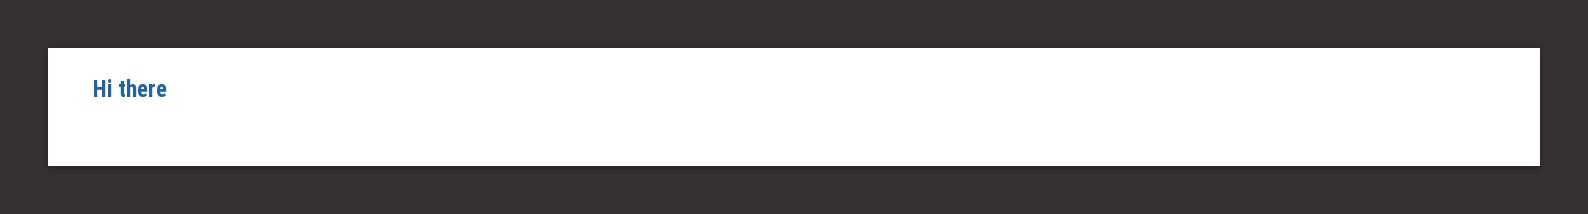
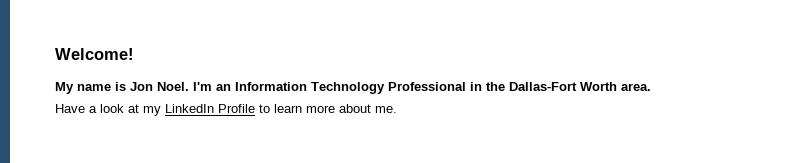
- Hi there
+ Welcome!
+ My name is Jon Noel. I'm an Information Technology Professional in the Dallas-Fort Worth area.
+ Have a look at my LinkedIn Profile to learn more about me.

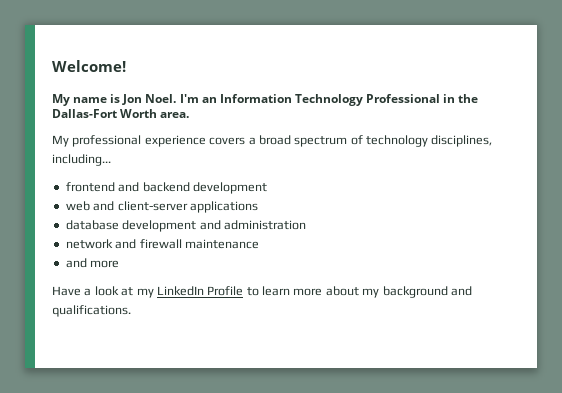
+ My professional experience covers a broad spectrum of technology disciplines, including...
+ frontend and backend development
+ web and client-server applications
+ database development and administration
+ network and firewall maintenance
+ and more
- Have a look at my LinkedIn Profile to learn more about me.
+ Have a look at my LinkedIn Profile to learn more about my background and qualifications.

